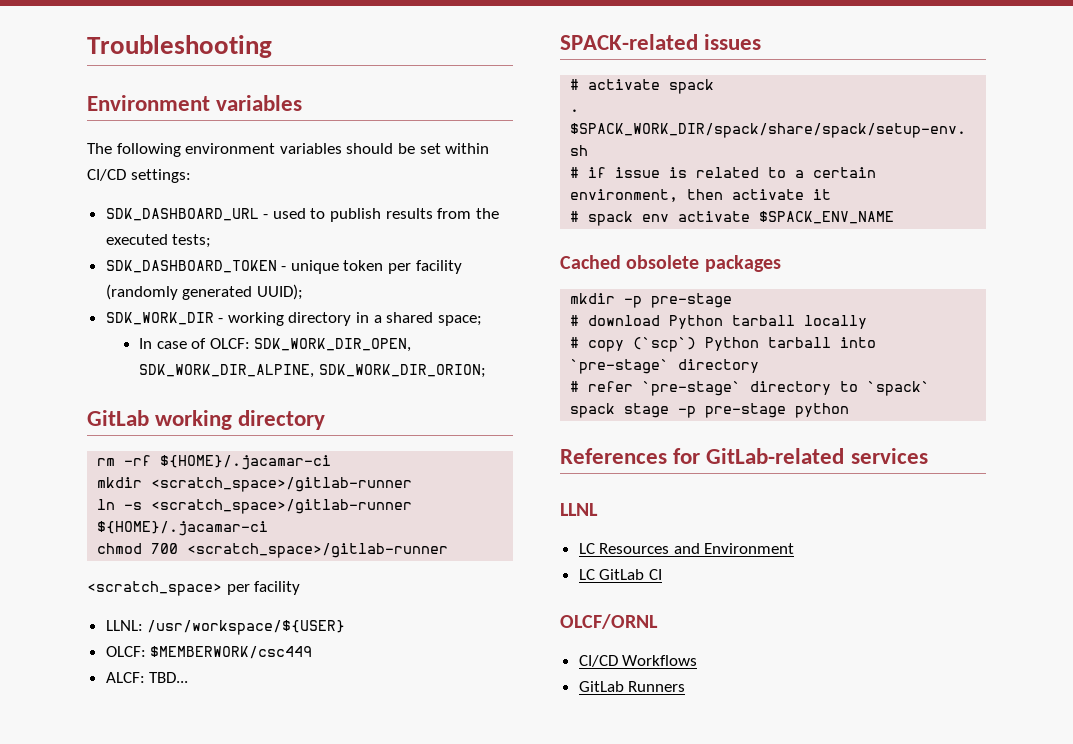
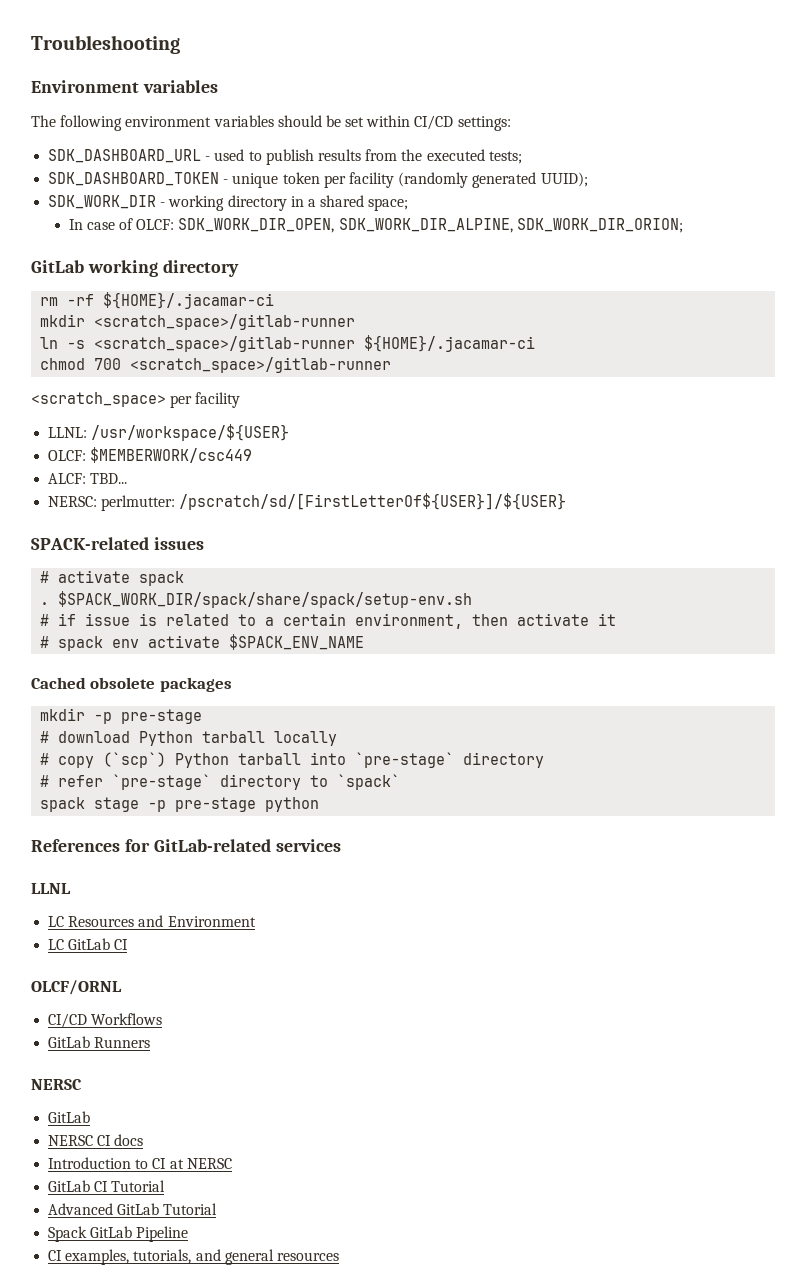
+ NERSC: perlmutter: /pscratch/sd/[FirstLetterOf${USER}]/${USER}
  GitLab Runners
+ NERSC
+ GitLab
+ NERSC CI docs
+ Introduction to CI at NERSC
+ GitLab CI Tutorial
+ Advanced GitLab Tutorial
+ Spack GitLab Pipeline
+ CI examples, tutorials, and general resources

